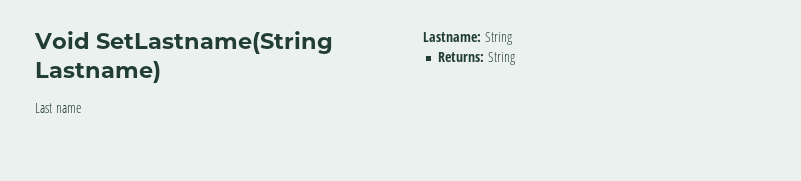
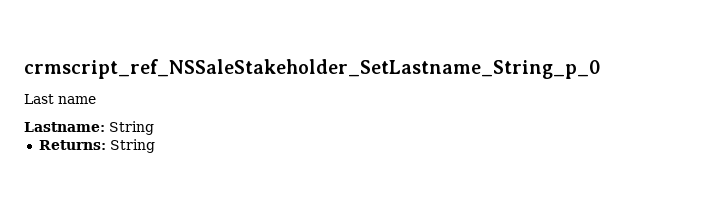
- Void SetLastname(String Lastname)
+ crmscript_ref_NSSaleStakeholder_SetLastname_String_p_0

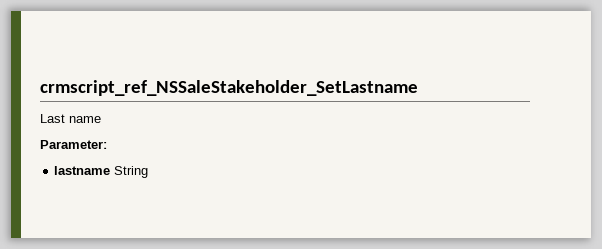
- crmscript_ref_NSSaleStakeholder_SetLastname_String_p_0
+ crmscript_ref_NSSaleStakeholder_SetLastname
- Lastname: String
- Returns: String
+ Parameter:
+ lastname String

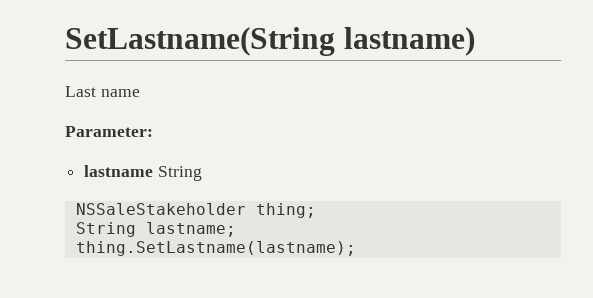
- crmscript_ref_NSSaleStakeholder_SetLastname
+ SetLastname(String lastname)
+ NSSaleStakeholder thing;
+ String lastname;
+ thing.SetLastname(lastname);

